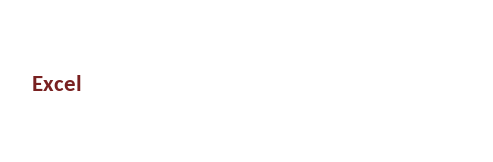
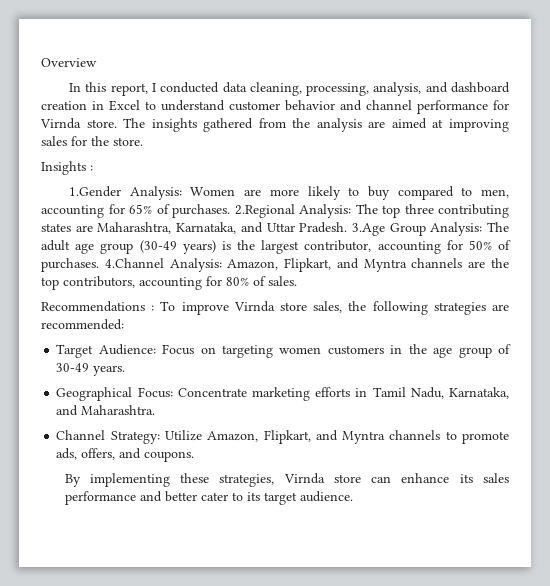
- Excel
+ Overview
+ In this report, I conducted data cleaning, processing, analysis, and dashboard creation in Excel to understand customer behavior and channel performance for Virnda store. The insights gathered from the analysis are aimed at improving sales for the store.
+ Insights :
+ 1.Gender Analysis: Women are more likely to buy compared to men, accounting for 65% of purchases. 2.Regional Analysis: The top three contributing states are Maharashtra, Karnataka, and Uttar Pradesh. 3.Age Group Analysis: The adult age group (30-49 years) is the largest contributor, accounting for 50% of purchases. 4.Channel Analysis: Amazon, Flipkart, and Myntra channels are the top contributors, accounting for 80% of sales.
+ Recommendations : To improve Virnda store sales, the following strategies are recommended:
+ Target Audience: Focus on targeting women customers in the age group of 30-49 years.
+ Geographical Focus: Concentrate marketing efforts in Tamil Nadu, Karnataka, and Maharashtra.
+ Channel Strategy: Utilize Amazon, Flipkart, and Myntra channels to promote ads, offers, and coupons.
+ By implementing these strategies, Virnda store can enhance its sales performance and better cater to its target audience.

